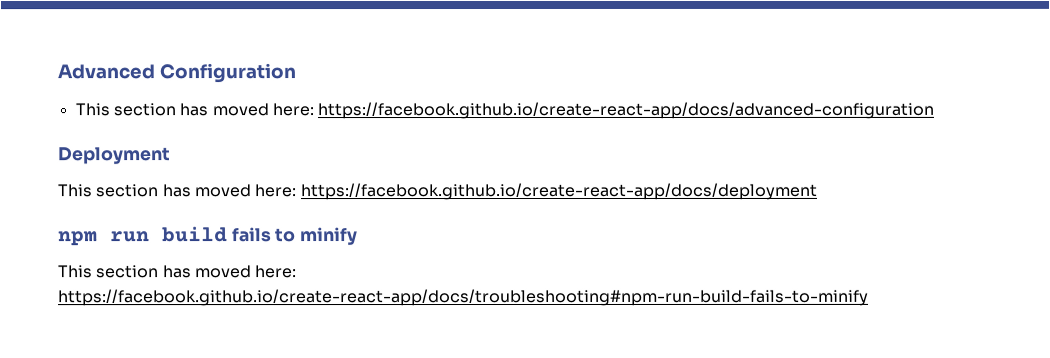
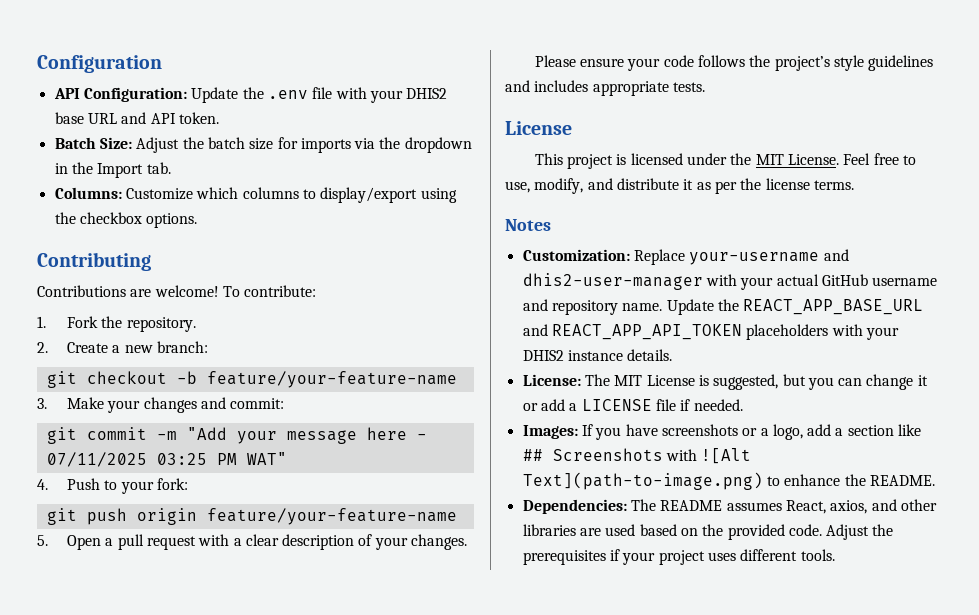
- Advanced Configuration
+ Configuration
- This section has moved here: https://facebook.github.io/create-react-app/docs/advanced-configuration
- Deployment
- This section has moved here: https://facebook.github.io/create-react-app/docs/deployment
- npm run build fails to minify
- This section has moved here: https://facebook.github.io/create-react-app/docs/troubleshooting#npm-run-build-fails-to-minify
+ API Configuration: Update the .env file with your DHIS2 base URL and API token.
+ Batch Size: Adjust the batch size for imports via the dropdown in the Import tab.
+ Columns: Customize which columns to display/export using the checkbox options.
+ Contributing
+ Contributions are welcome! To contribute:
+ 1. Fork the repository.
+ 2. Create a new branch:
+ git checkout -b feature/your-feature-name
+ 3. Make your changes and commit:
+ git commit -m "Add your message here - 07/11/2025 03:25 PM WAT"
+ 4. Push to your fork:
+ git push origin feature/your-feature-name
+ 5. Open a pull request with a clear description of your changes.
+ Please ensure your code follows the project’s style guidelines and includes appropriate tests.
+ License
+ This project is licensed under the MIT License. Feel free to use, modify, and distribute it as per the license terms.
+ Notes
+ Customization: Replace your-username and dhis2-user-manager with your actual GitHub username and repository name. Update the REACT_APP_BASE_URL and REACT_APP_API_TOKEN placeholders with your DHIS2 instance details.
+ License: The MIT License is suggested, but you can change it or add a LICENSE file if needed.
+ Images: If you have screenshots or a logo, add a section like ## Screenshots with ![Alt Text](path-to-image.png) to enhance the README.
+ Dependencies: The README assumes React, axios, and other libraries are used based on the provided code. Adjust the prerequisites if your project uses different tools.

